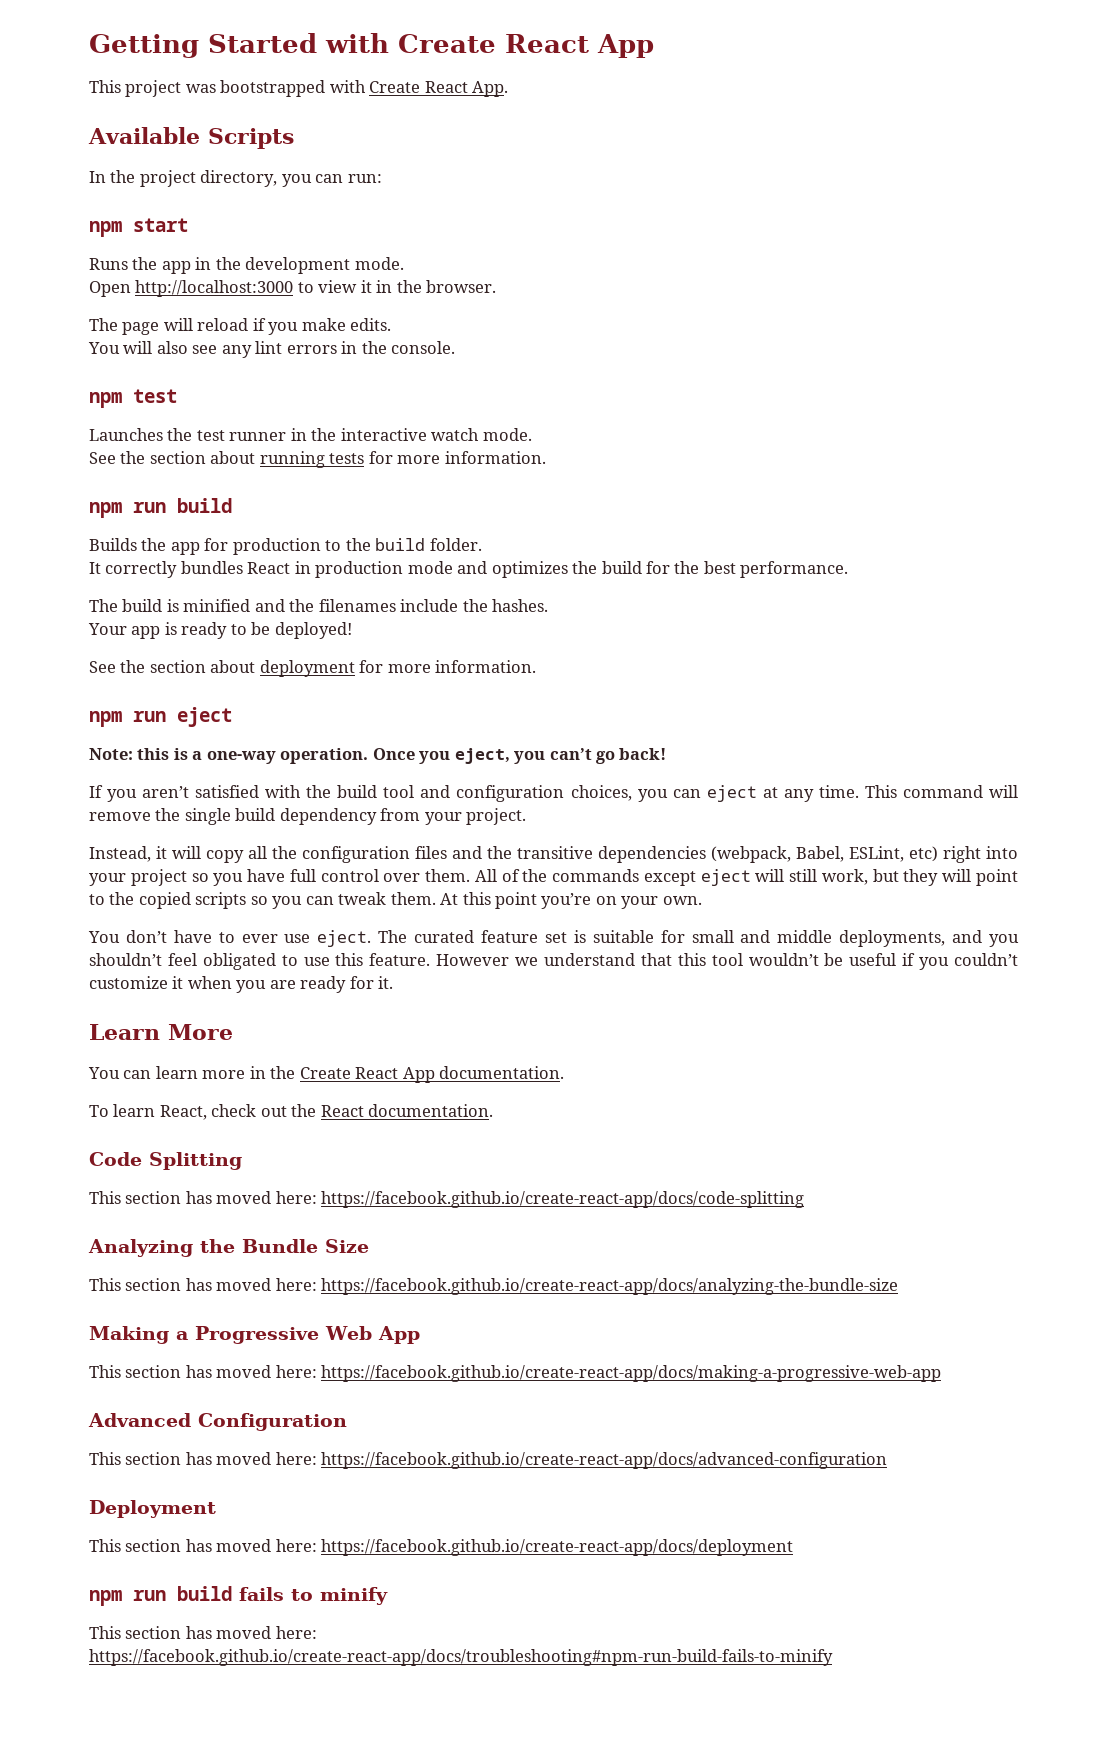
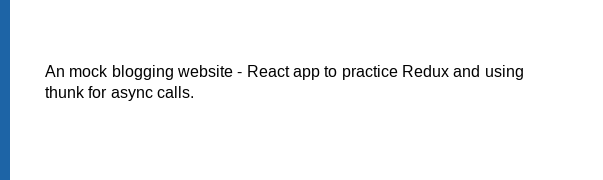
- Getting Started with Create React App
- This project was bootstrapped with Create React App.
- Available Scripts
- In the project directory, you can run:
- npm start
- Runs the app in the development mode.
- Open http://localhost:3000 to view it in the browser.
- The page will reload if you make edits.
- You will also see any lint errors in the console.
- npm test
- Launches the test runner in the interactive watch mode.
- See the section about running tests for more information.
- npm run build
- Builds the app for production to the build folder.
- It correctly bundles React in production mode and optimizes the build for the best performance.
- The build is minified and the filenames include the hashes.
- Your app is ready to be deployed!
- See the section about deployment for more information.
- npm run eject
- Note: this is a one-way operation. Once you eject, you can’t go back!
- If you aren’t satisfied with the build tool and configuration choices, you can eject at any time. This command will remove the single build dependency from your project.
- Instead, it will copy all the configuration files and the transitive dependencies (webpack, Babel, ESLint, etc) right into your project so you have full control over them. All of the commands except eject will still work, but they will point to the copied scripts so you can tweak them. At this point you’re on your own.
- You don’t have to ever use eject. The curated feature set is suitable for small and middle deployments, and you shouldn’t feel obligated to use this feature. However we understand that this tool wouldn’t be useful if you couldn’t customize it when you are ready for it.
- Learn More
- You can learn more in the Create React App documentation.
- To learn React, check out the React documentation.
- Code Splitting
- This section has moved here: https://facebook.github.io/create-react-app/docs/code-splitting
- Analyzing the Bundle Size
- This section has moved here: https://facebook.github.io/create-react-app/docs/analyzing-the-bundle-size
- Making a Progressive Web App
- This section has moved here: https://facebook.github.io/create-react-app/docs/making-a-progressive-web-app
- Advanced Configuration
- This section has moved here: https://facebook.github.io/create-react-app/docs/advanced-configuration
- Deployment
- This section has moved here: https://facebook.github.io/create-react-app/docs/deployment
- npm run build fails to minify
- This section has moved here: https://facebook.github.io/create-react-app/docs/troubleshooting#npm-run-build-fails-to-minify
+ An mock blogging website - React app to practice Redux and using thunk for async calls.

